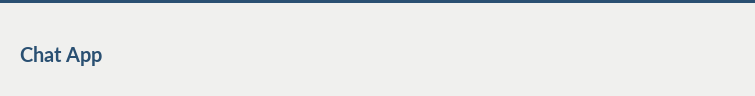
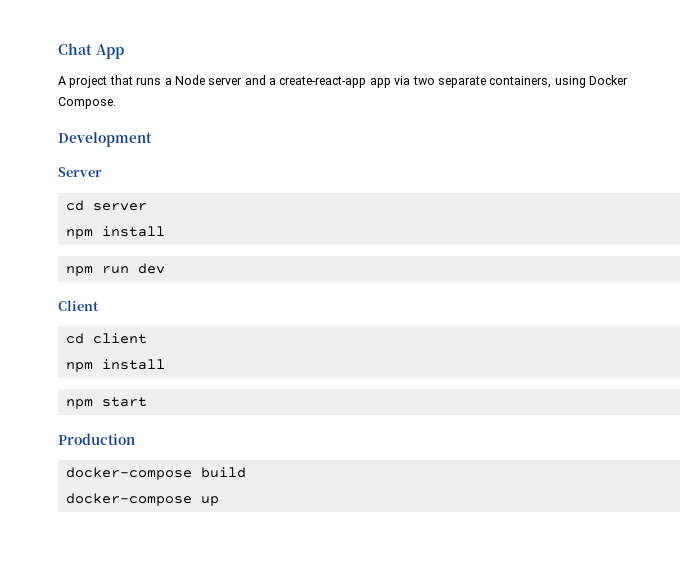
+ A project that runs a Node server and a create-react-app app via two separate containers, using Docker Compose.
+ Development
+ Server
+ cd server
+ npm install
+ npm run dev
+ Client
+ cd client
+ npm install
+ npm start
+ Production
+ docker-compose build
+ docker-compose up

